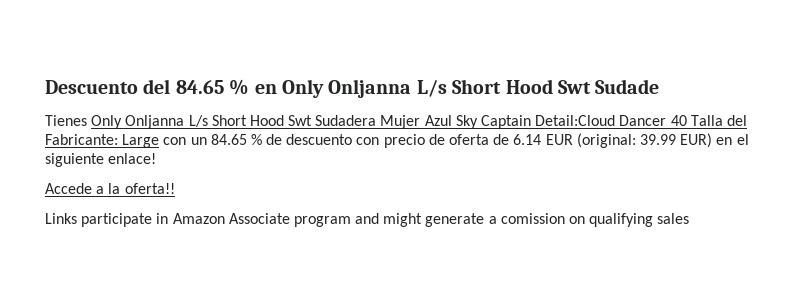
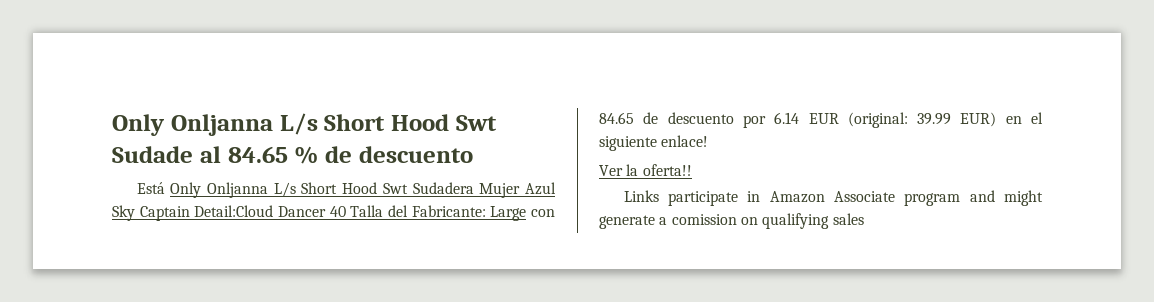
- Descuento del 84.65 % en Only Onljanna L/s Short Hood Swt Sudade
- Tienes Only Onljanna L/s Short Hood Swt Sudadera Mujer Azul Sky Captain Detail:Cloud Dancer 40 Talla del Fabricante: Large con un 84.65 % de descuento con precio de oferta de 6.14 EUR (original: 39.99 EUR) en el siguiente enlace!
+ Only Onljanna L/s Short Hood Swt Sudade al 84.65 % de descuento
+ Está Only Onljanna L/s Short Hood Swt Sudadera Mujer Azul Sky Captain Detail:Cloud Dancer 40 Talla del Fabricante: Large con 84.65 de descuento por 6.14 EUR (original: 39.99 EUR) en el siguiente enlace!
- Accede a la oferta!!
+ Ver la oferta!!

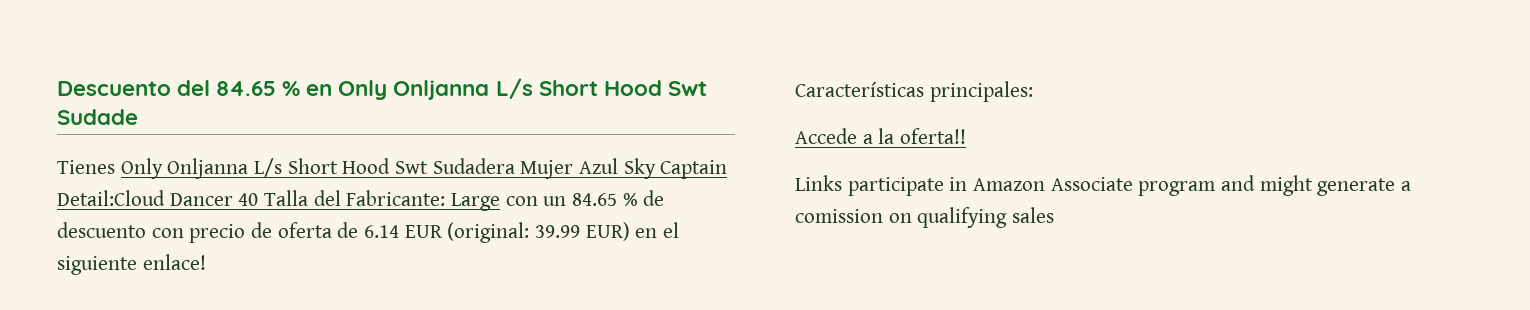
- Only Onljanna L/s Short Hood Swt Sudade al 84.65 % de descuento
- Está Only Onljanna L/s Short Hood Swt Sudadera Mujer Azul Sky Captain Detail:Cloud Dancer 40 Talla del Fabricante: Large con 84.65 de descuento por 6.14 EUR (original: 39.99 EUR) en el siguiente enlace!
+ Descuento del 84.65 % en Only Onljanna L/s Short Hood Swt Sudade
+ Tienes Only Onljanna L/s Short Hood Swt Sudadera Mujer Azul Sky Captain Detail:Cloud Dancer 40 Talla del Fabricante: Large con un 84.65 % de descuento con precio de oferta de 6.14 EUR (original: 39.99 EUR) en el siguiente enlace!
- Ver la oferta!!
+ Características principales:
+ Accede a la oferta!!

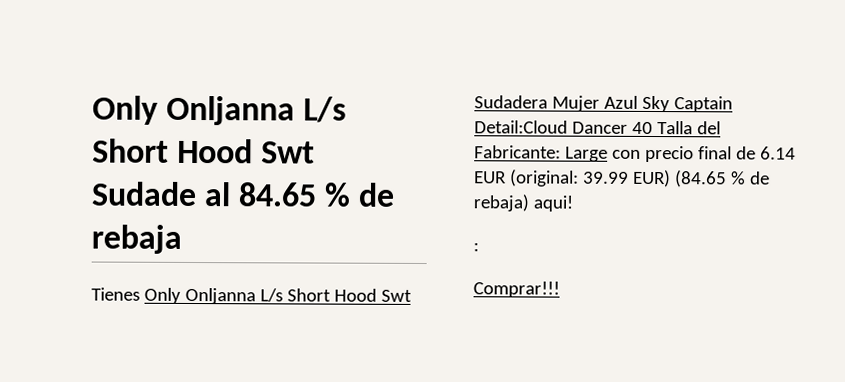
- Descuento del 84.65 % en Only Onljanna L/s Short Hood Swt Sudade
+ Only Onljanna L/s Short Hood Swt Sudade al 84.65 % de rebaja
- Tienes Only Onljanna L/s Short Hood Swt Sudadera Mujer Azul Sky Captain Detail:Cloud Dancer 40 Talla del Fabricante: Large con un 84.65 % de descuento con precio de oferta de 6.14 EUR (original: 39.99 EUR) en el siguiente enlace!
- Características principales:
- Accede a la oferta!!
- Links participate in Amazon Associate program and might generate a comission on qualifying sales
+ Tienes Only Onljanna L/s Short Hood Swt Sudadera Mujer Azul Sky Captain Detail:Cloud Dancer 40 Talla del Fabricante: Large con precio final de 6.14 EUR (original: 39.99 EUR) (84.65 % de rebaja) aqui!
+ :
+ Comprar!!!

